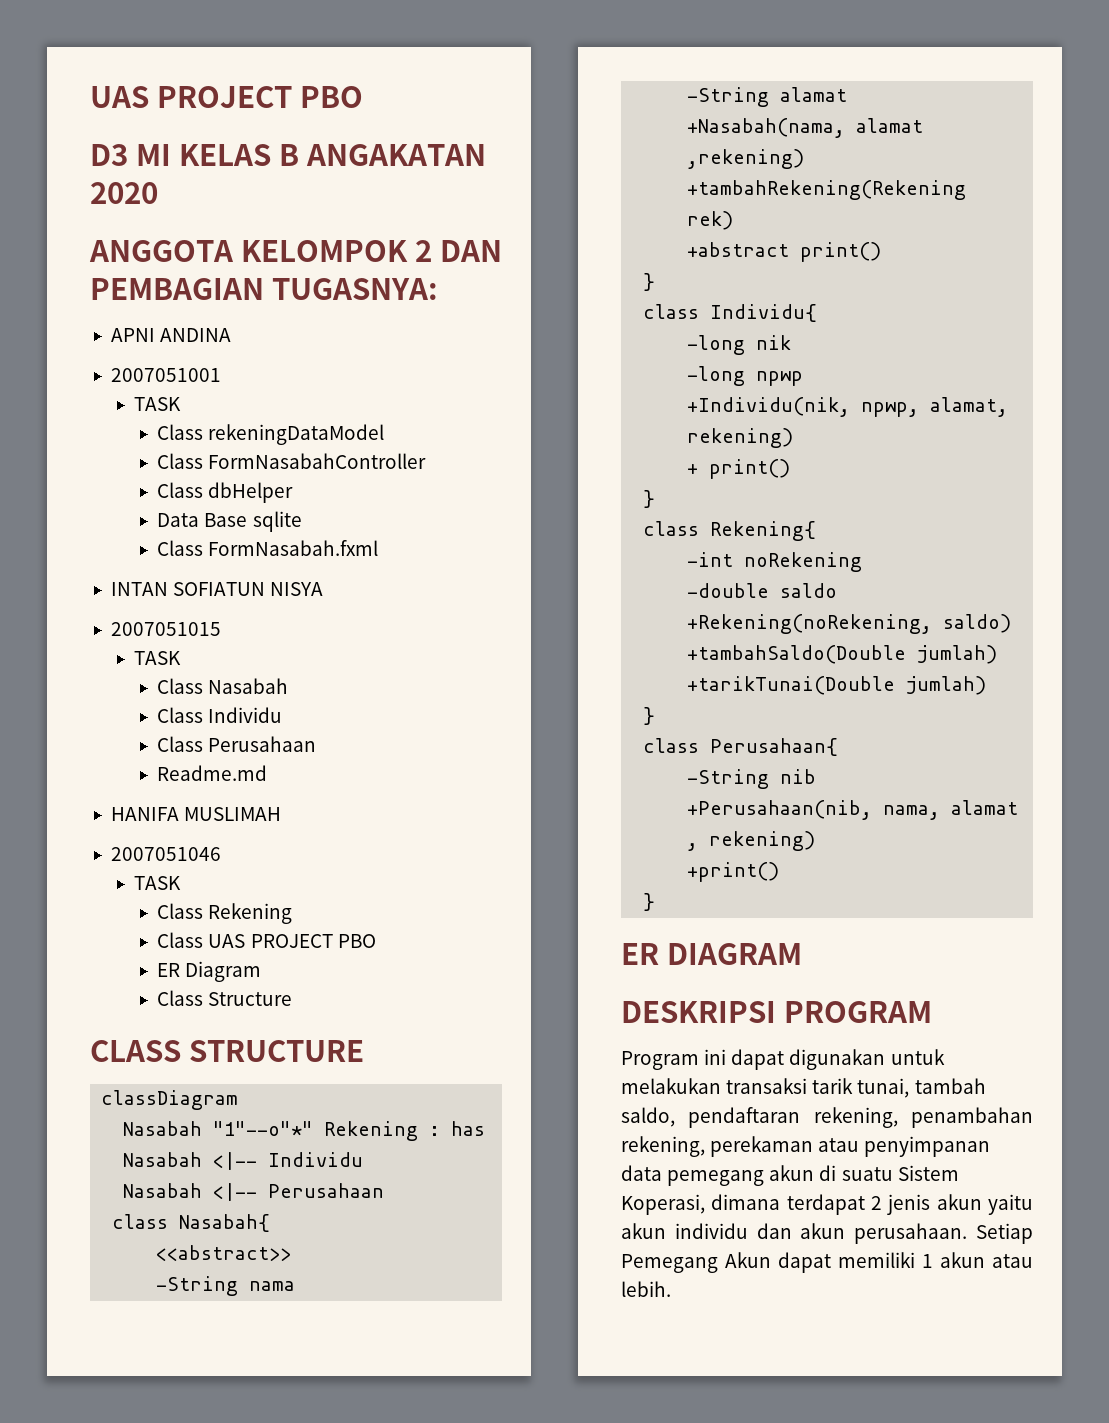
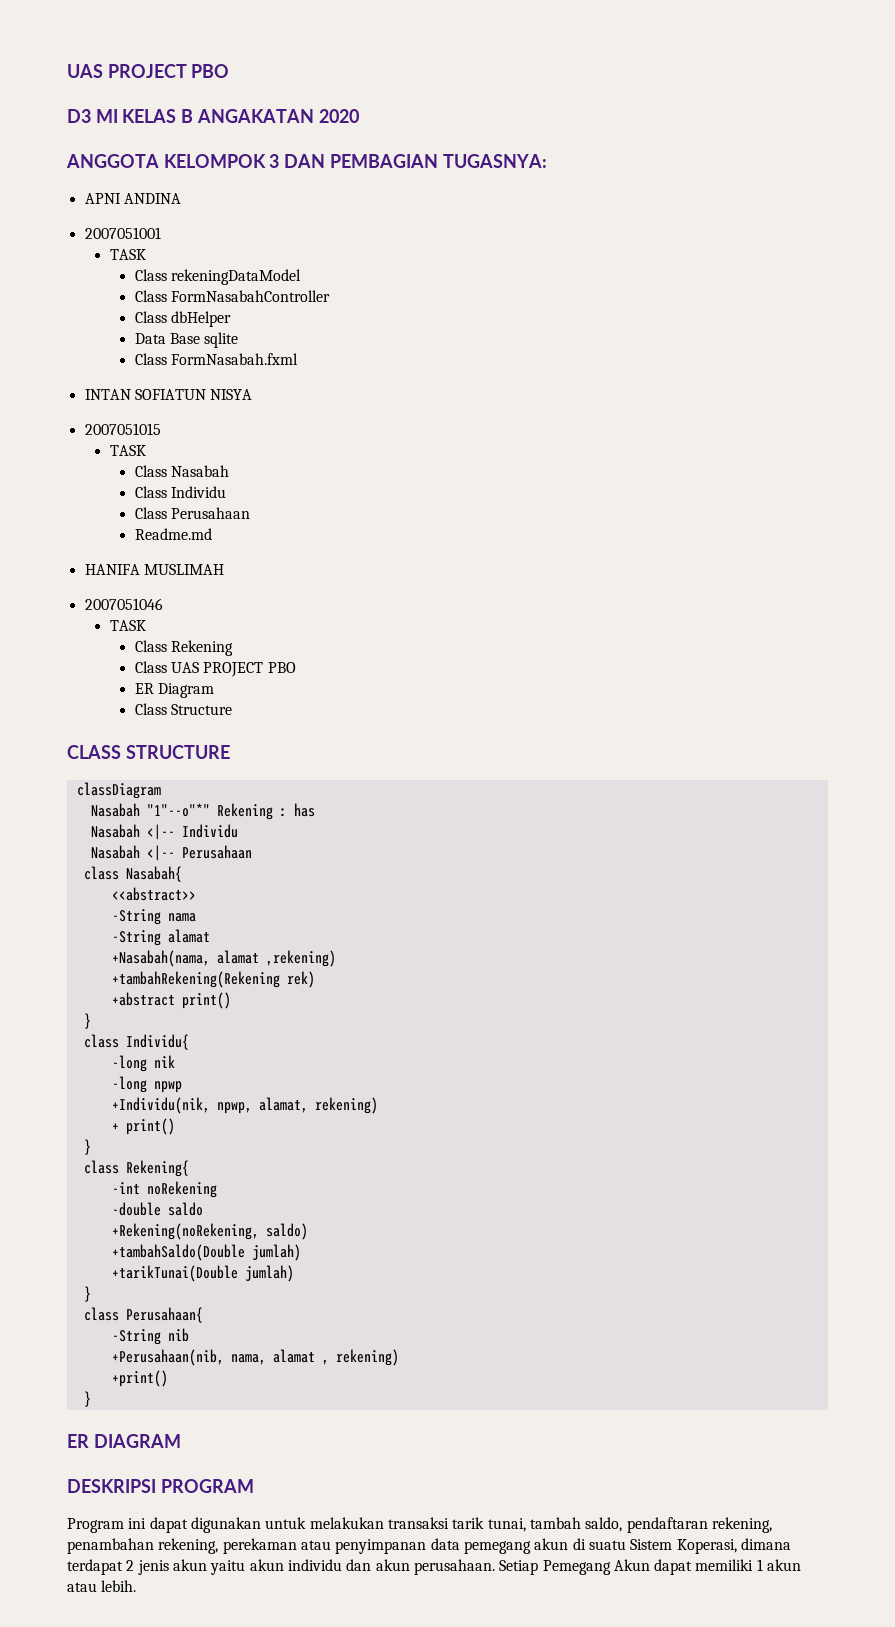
- ANGGOTA KELOMPOK 2 DAN PEMBAGIAN TUGASNYA:
+ ANGGOTA KELOMPOK 3 DAN PEMBAGIAN TUGASNYA:

